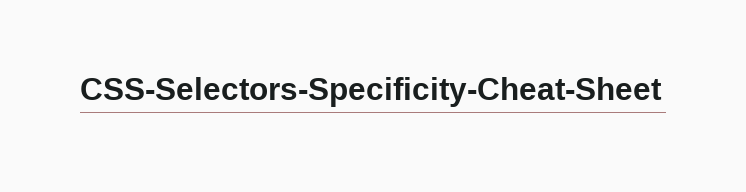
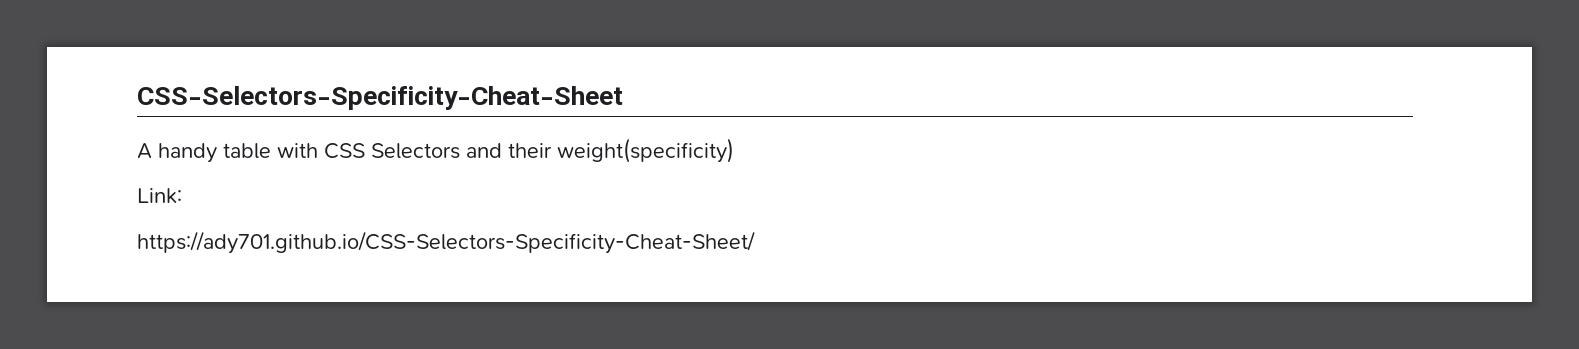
+ A handy table with CSS Selectors and their weight(specificity)
+ Link:
+ https://ady701.github.io/CSS-Selectors-Specificity-Cheat-Sheet/

